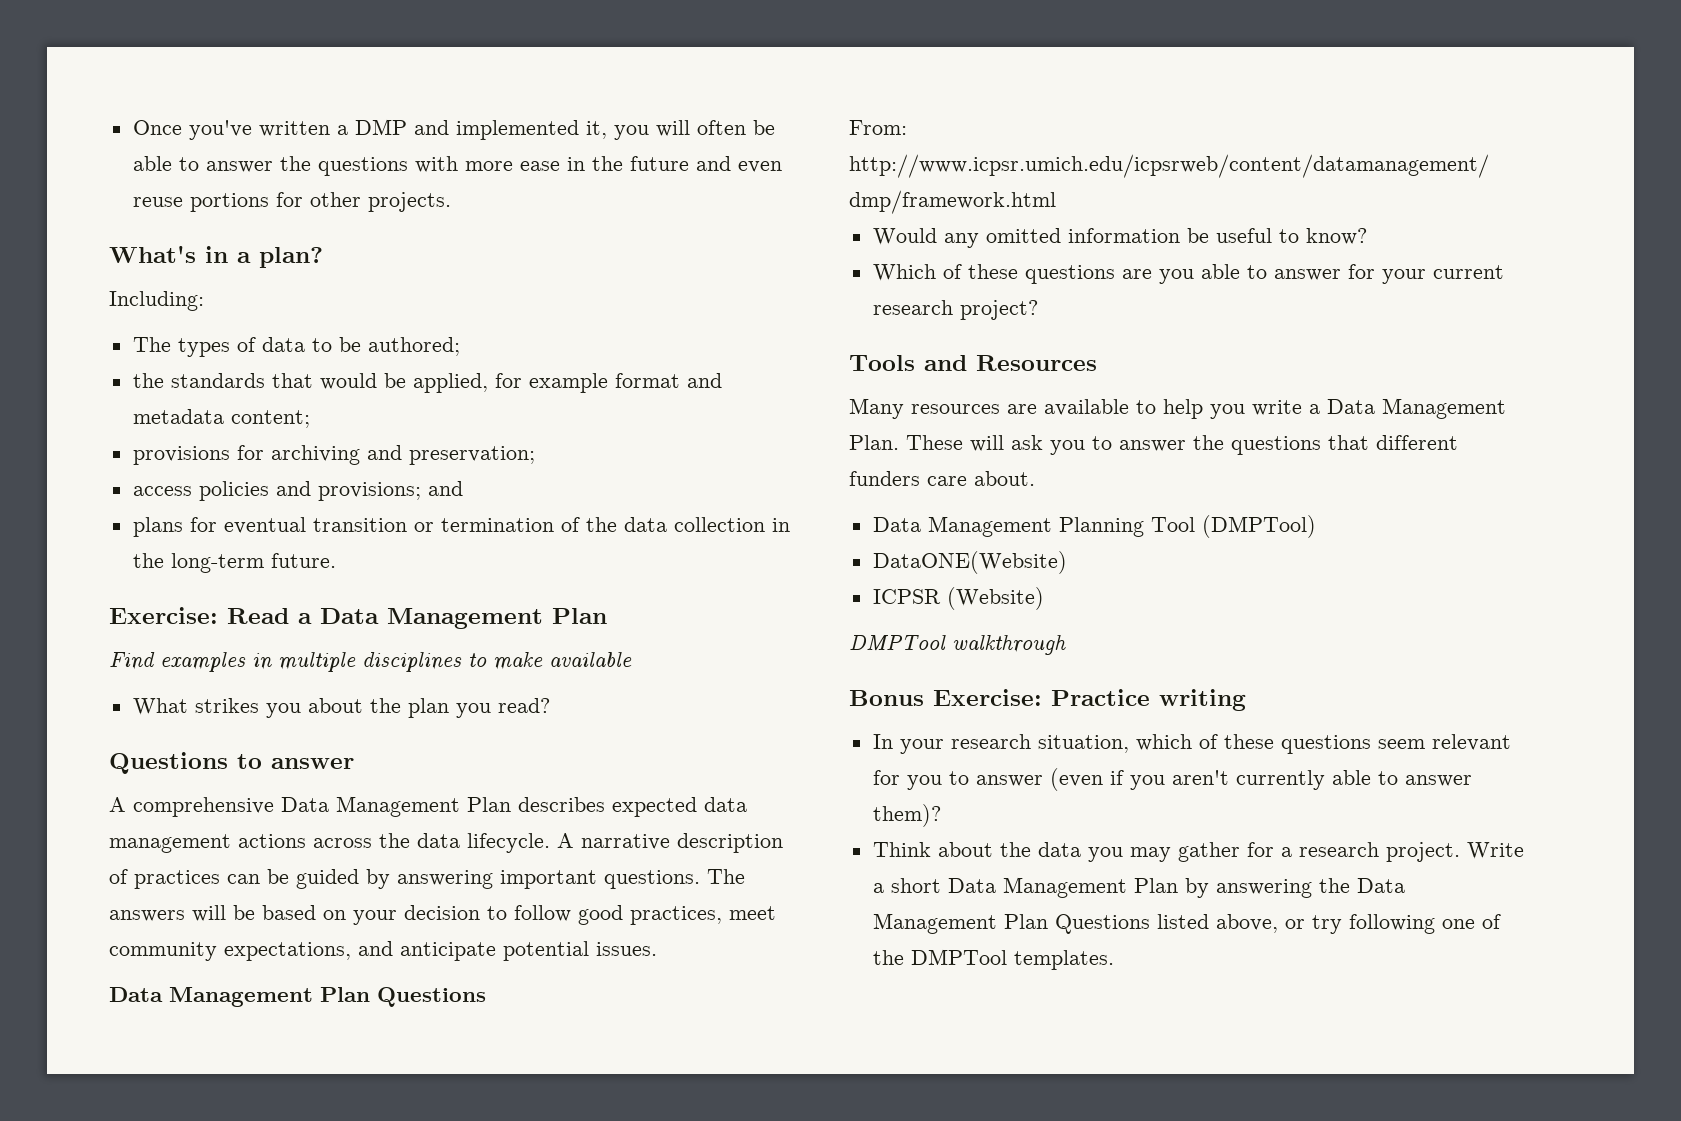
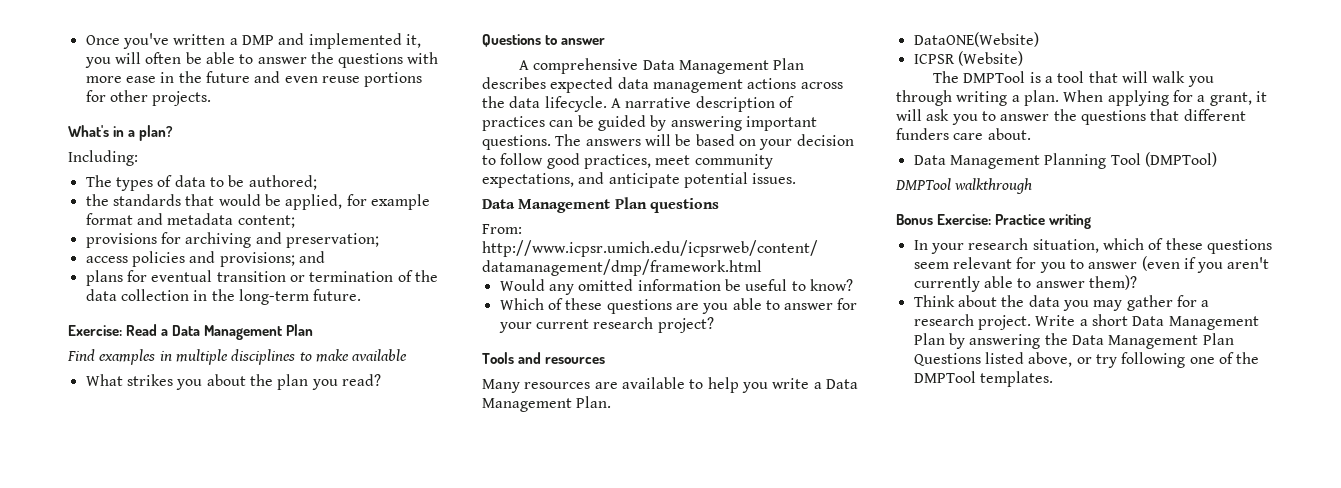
  The answers will be based on your decision to follow good practices, meet community expectations, and anticipate potential issues.
- Data Management Plan Questions
+ Data Management Plan questions
- Tools and Resources
+ Tools and resources
- Many resources are available to help you write a Data Management Plan. These will ask you to answer the questions that different funders care about.
+ Many resources are available to help you write a Data Management Plan.
+ DataONE(Website)
+ ICPSR (Website)
+ The DMPTool is a tool that will walk you through writing a plan. When applying for a grant, it will ask you to answer the questions that different funders care about.
- DataONE(Website)
- ICPSR (Website)

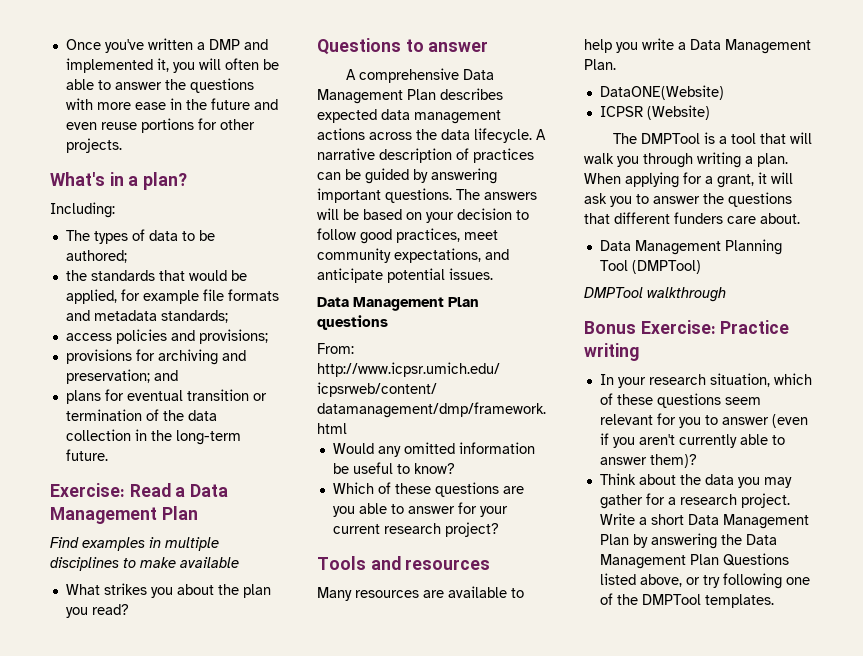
- the standards that would be applied, for example format and metadata content;
+ the standards that would be applied, for example file formats and metadata standards;
+ access policies and provisions;
- provisions for archiving and preservation;
- access policies and provisions; and
+ provisions for archiving and preservation; and

